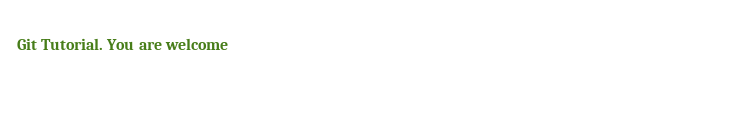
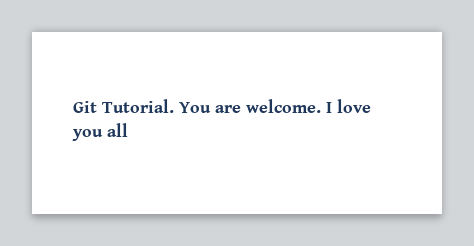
- You are welcome
+ You are welcome. I love you all

